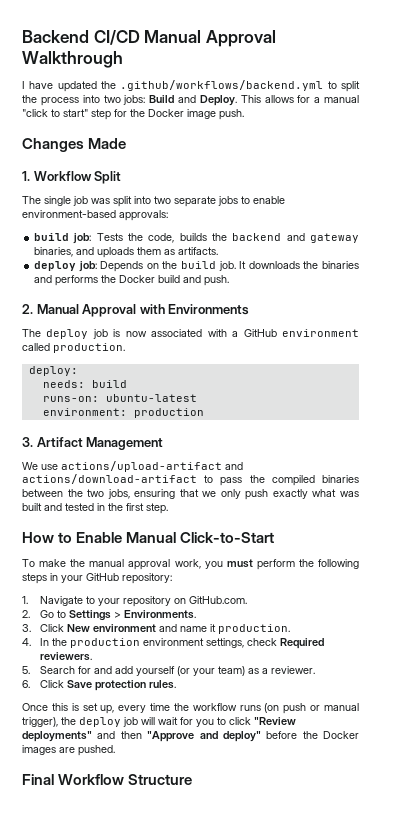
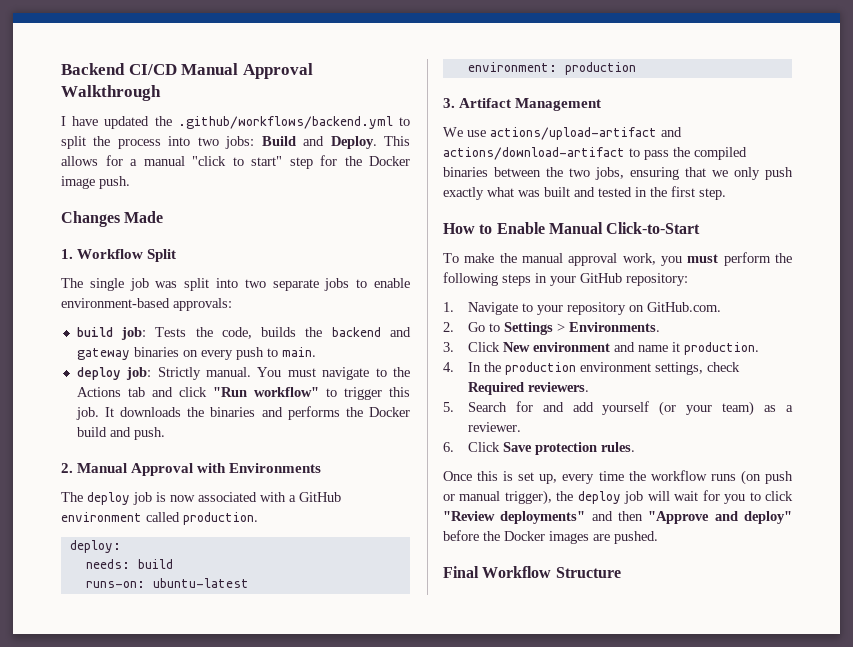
- build job: Tests the code, builds the backend and gateway binaries, and uploads them as artifacts.
- deploy job: Depends on the build job.
+ build job: Tests the code, builds the backend and gateway binaries on every push to main.
+ deploy job: Strictly manual. You must navigate to the Actions tab and click "Run workflow" to trigger this job.

